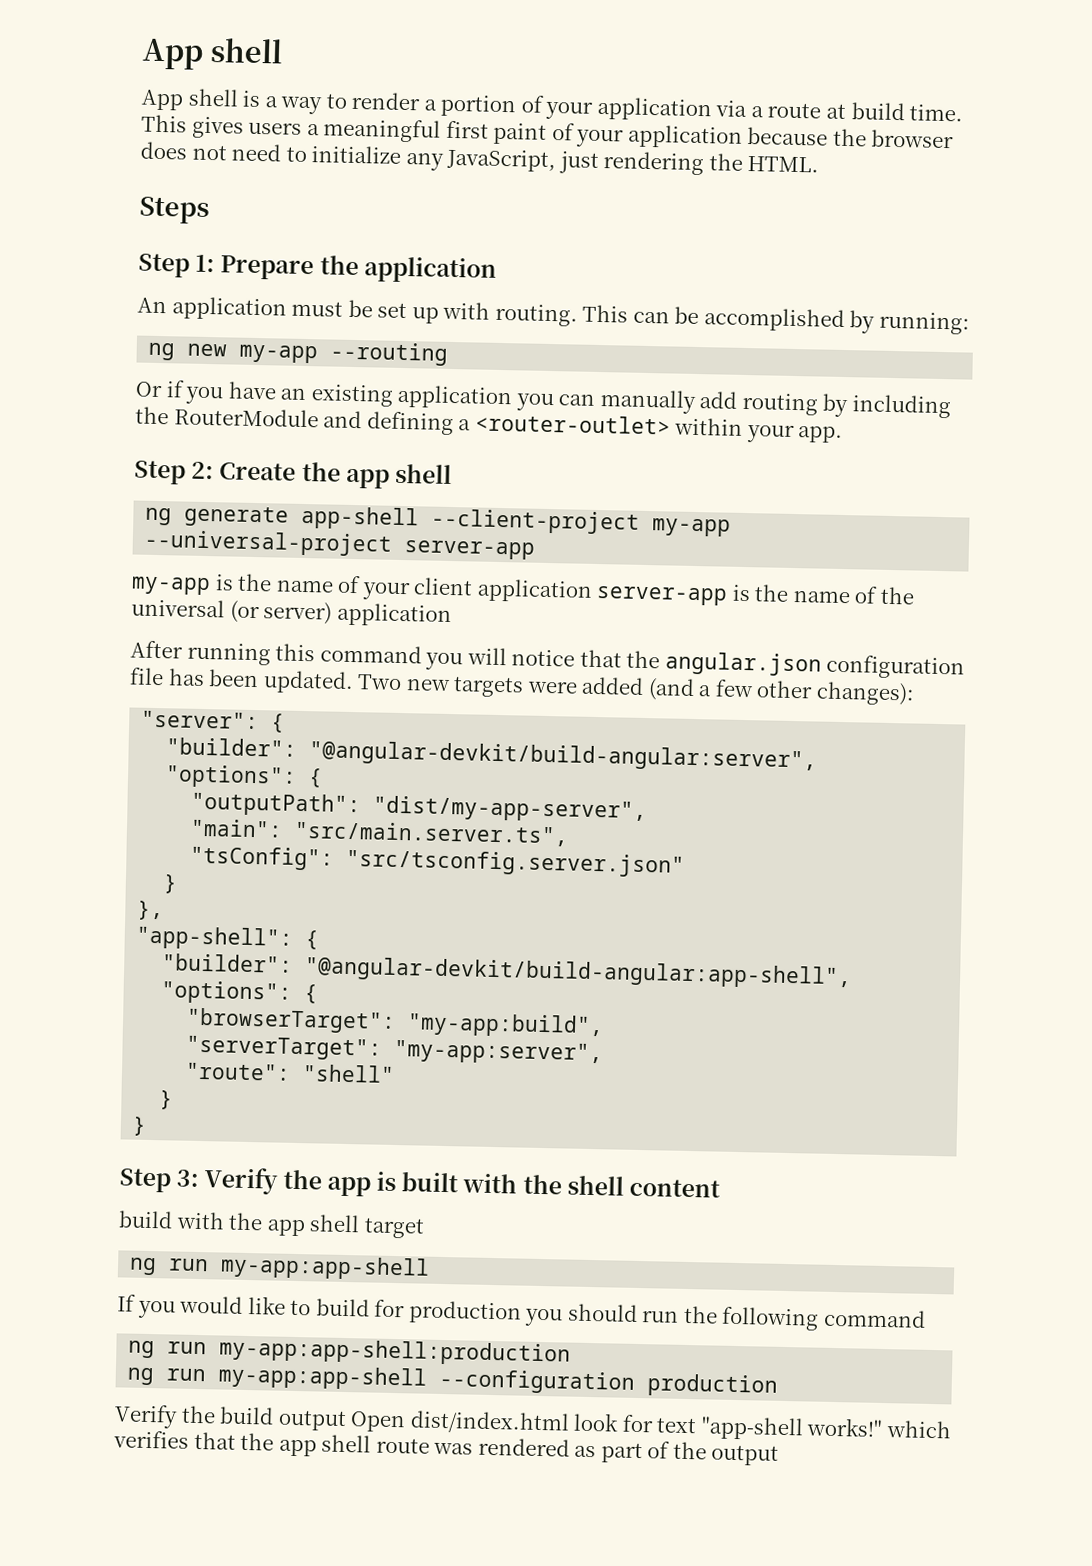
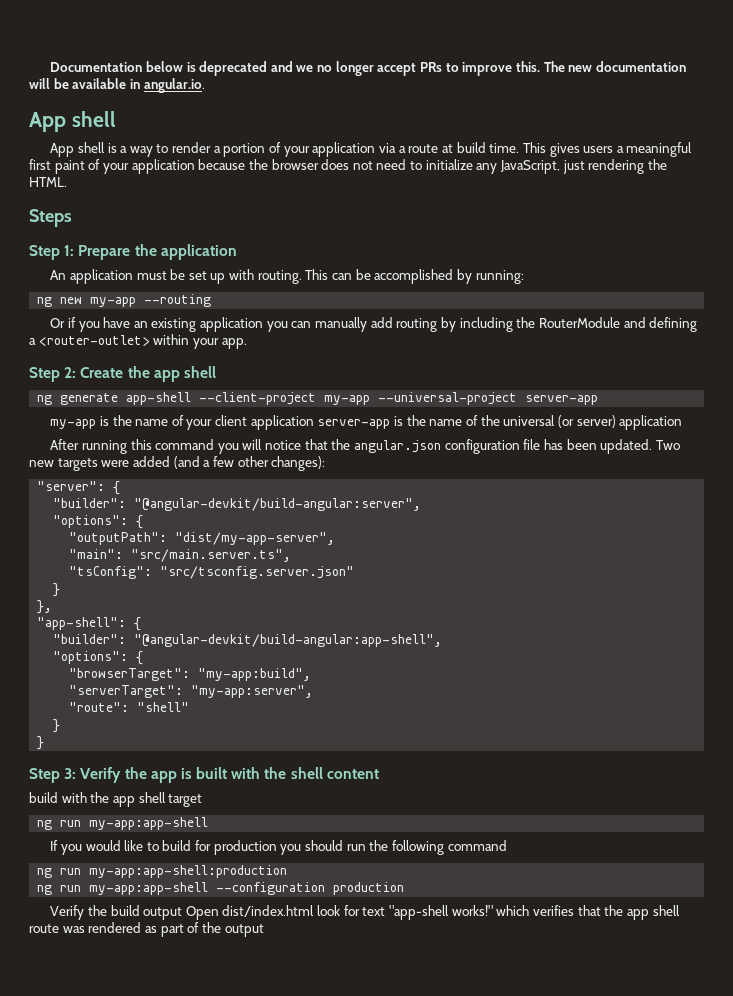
+ Documentation below is deprecated and we no longer accept PRs to improve this. The new documentation will be available in angular.io.

